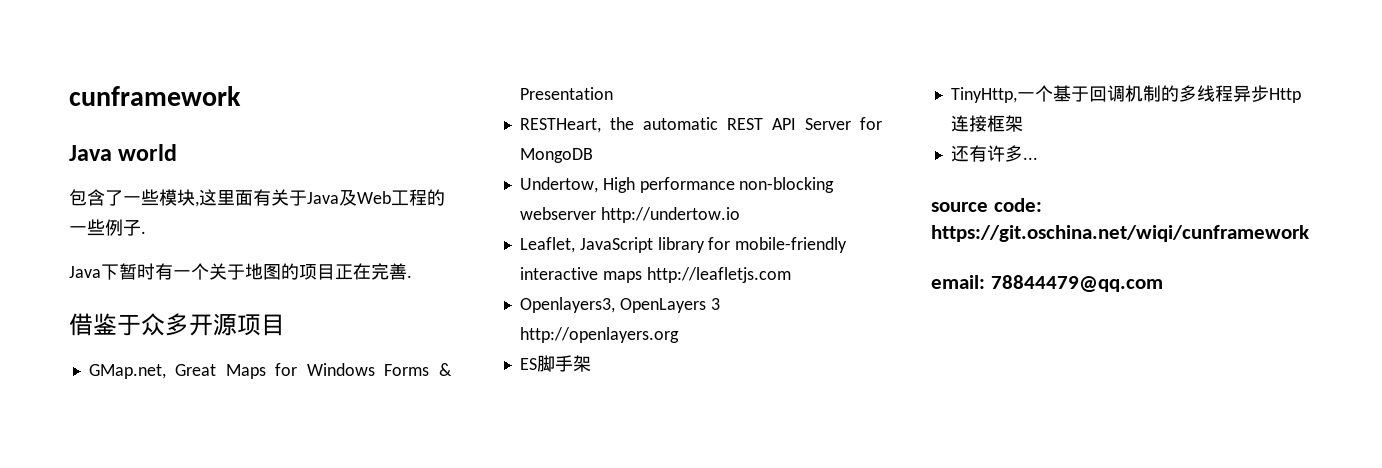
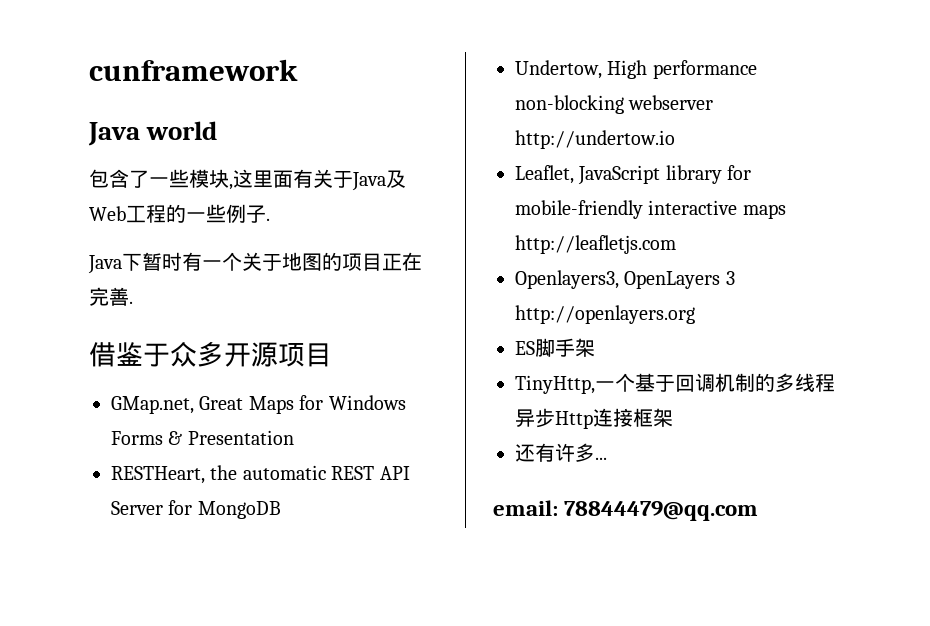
- source code: https://git.oschina.net/wiqi/cunframework

